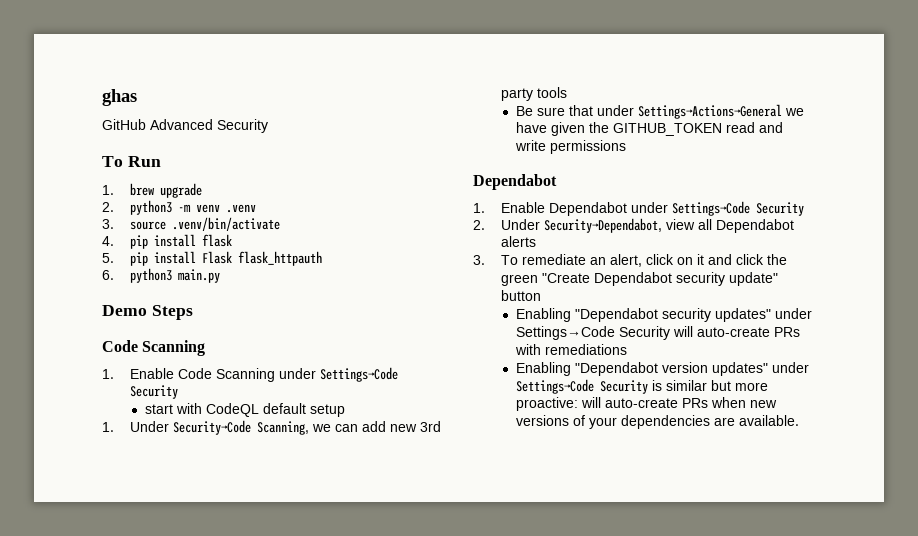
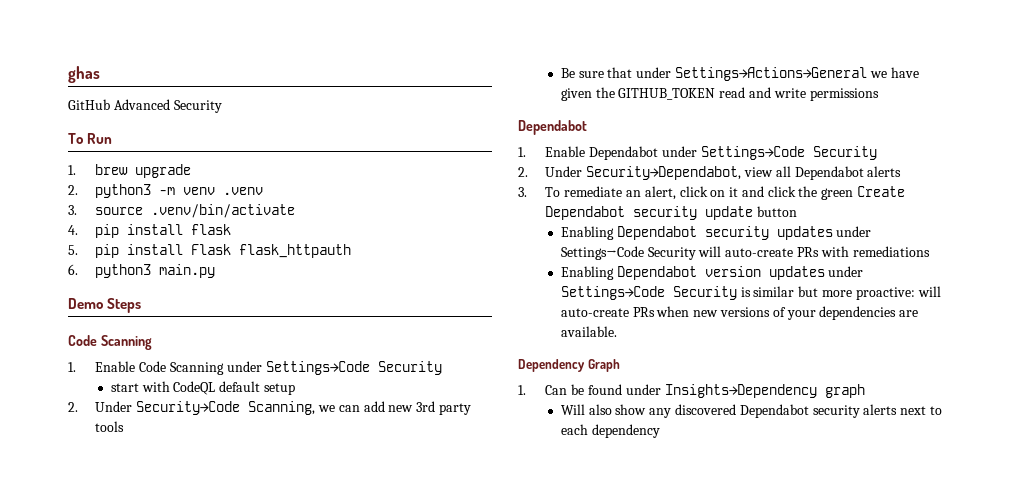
- 1. Under Security→Code Scanning, we can add new 3rd party tools
+ 2. Under Security→Code Scanning, we can add new 3rd party tools
- 3. To remediate an alert, click on it and click the green "Create Dependabot security update" button
+ 3. To remediate an alert, click on it and click the green Create Dependabot security update button
- Enabling "Dependabot security updates" under Settings→Code Security will auto-create PRs with remediations
+ Enabling Dependabot security updates under Settings→Code Security will auto-create PRs with remediations
- Enabling "Dependabot version updates" under Settings→Code Security is similar but more proactive: will auto-create PRs when new versions of your dependencies are available.
+ Enabling Dependabot version updates under Settings→Code Security is similar but more proactive: will auto-create PRs when new versions of your dependencies are available.
+ Dependency Graph
+ 1. Can be found under Insights→Dependency graph
+ Will also show any discovered Dependabot security alerts next to each dependency

